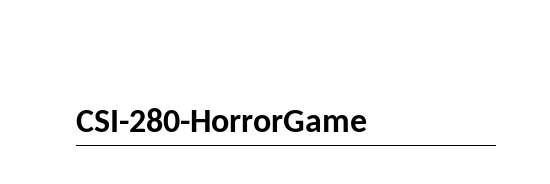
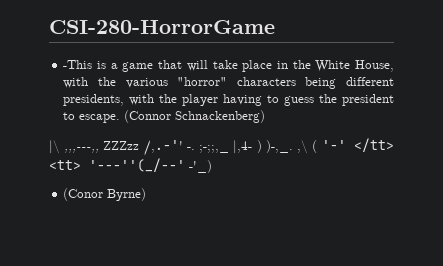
+ -This is a game that will take place in the White House, with the various "horror" characters being different presidents, with the player having to guess the president to escape. (Connor Schnackenberg)
+ |\ ,,,---,, ZZZzz /,.-'' -. ;-;;,_ |,4- ) )-,_. ,\ ( '-' </tt> <tt> '---''(_/--' -'_)
+ (Conor Byrne)

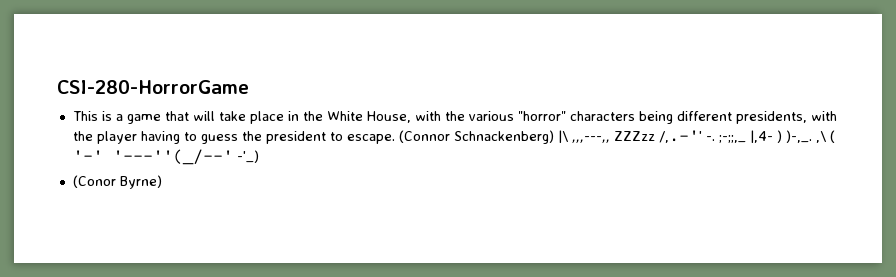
- -This is a game that will take place in the White House, with the various "horror" characters being different presidents, with the player having to guess the president to escape.
+ This is a game that will take place in the White House, with the various "horror" characters being different presidents, with the player having to guess the president to escape.
- (Connor Schnackenberg)
- |\ ,,,---,, ZZZzz /,.-'' -. ;-;;,_ |,4- ) )-,_. ,\ ( '-' </tt> <tt> '---''(_/--' -'_)
+ (Connor Schnackenberg) |\ ,,,---,, ZZZzz /,.-'' -. ;-;;,_ |,4- ) )-,_. ,\ ( '-' '---''(_/--' -'_)

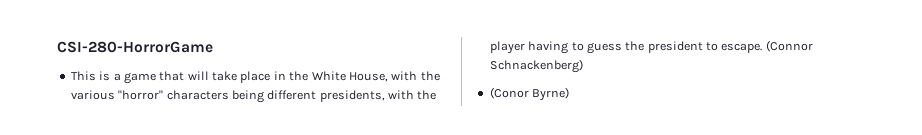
- (Connor Schnackenberg) |\ ,,,---,, ZZZzz /,.-'' -. ;-;;,_ |,4- ) )-,_. ,\ ( '-' '---''(_/--' -'_)
+ (Connor Schnackenberg)

